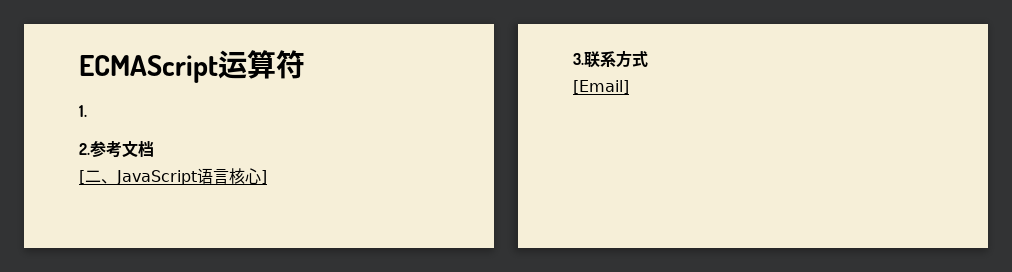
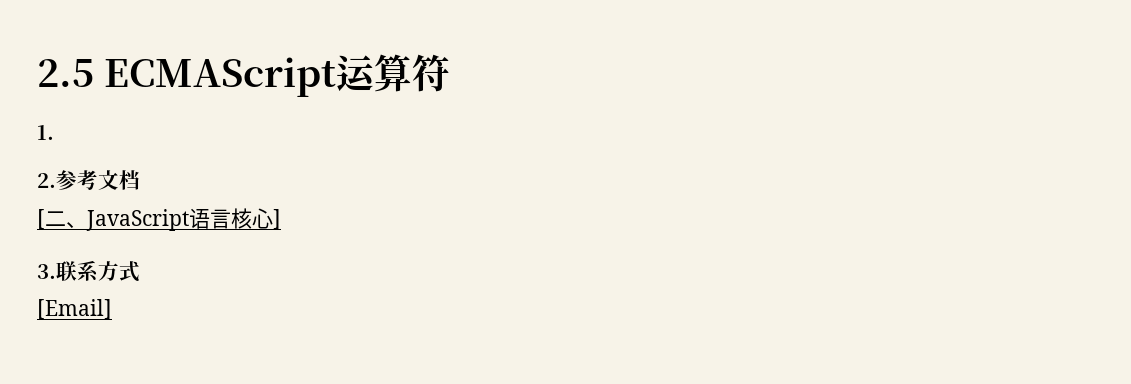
- ECMAScript运算符
+ 2.5 ECMAScript运算符

